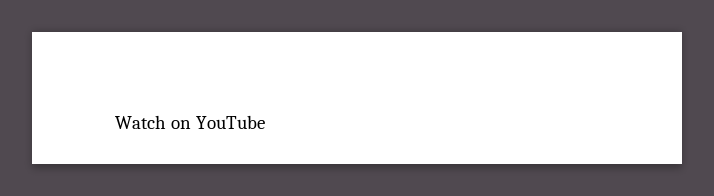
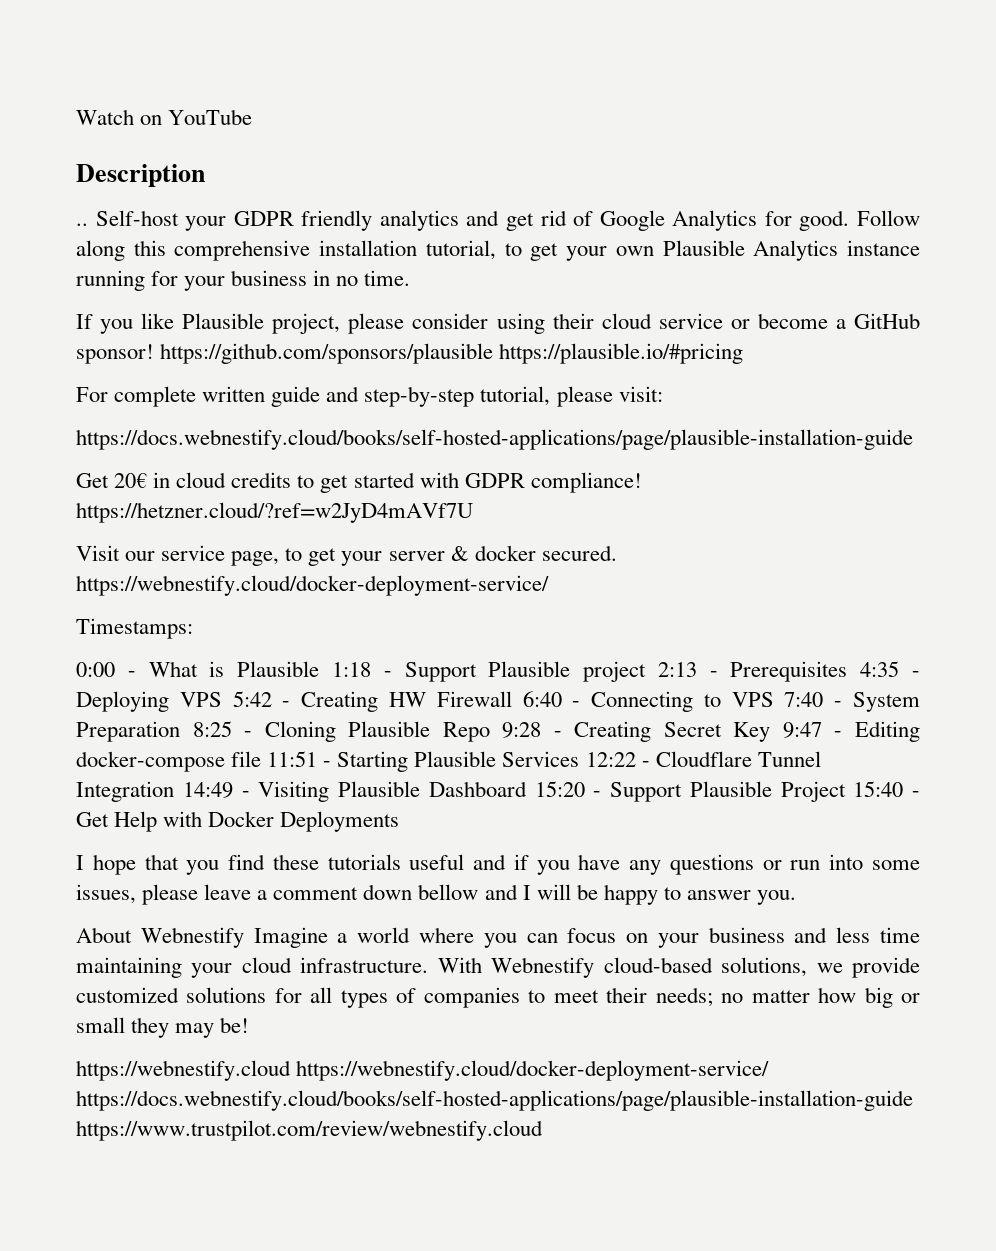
+ Description
+ .. Self-host your GDPR friendly analytics and get rid of Google Analytics for good. Follow along this comprehensive installation tutorial, to get your own Plausible Analytics instance running for your business in no time.
+ If you like Plausible project, please consider using their cloud service or become a GitHub sponsor! https://github.com/sponsors/plausible https://plausible.io/#pricing
+ For complete written guide and step-by-step tutorial, please visit:
+ https://docs.webnestify.cloud/books/self-hosted-applications/page/plausible-installation-guide
+ Get 20€ in cloud credits to get started with GDPR compliance! https://hetzner.cloud/?ref=w2JyD4mAVf7U
+ Visit our service page, to get your server & docker secured. https://webnestify.cloud/docker-deployment-service/
+ Timestamps:
+ 0:00 - What is Plausible 1:18 - Support Plausible project 2:13 - Prerequisites 4:35 - Deploying VPS 5:42 - Creating HW Firewall 6:40 - Connecting to VPS 7:40 - System Preparation 8:25 - Cloning Plausible Repo 9:28 - Creating Secret Key 9:47 - Editing docker-compose file 11:51 - Starting Plausible Services 12:22 - Cloudflare Tunnel Integration 14:49 - Visiting Plausible Dashboard 15:20 - Support Plausible Project 15:40 - Get Help with Docker Deployments
+ I hope that you find these tutorials useful and if you have any questions or run into some issues, please leave a comment down bellow and I will be happy to answer you.
+ About Webnestify Imagine a world where you can focus on your business and less time maintaining your cloud infrastructure. With Webnestify cloud-based solutions, we provide customized solutions for all types of companies to meet their needs; no matter how big or small they may be!
+ https://webnestify.cloud https://webnestify.cloud/docker-deployment-service/ https://docs.webnestify.cloud/books/self-hosted-applications/page/plausible-installation-guide https://www.trustpilot.com/review/webnestify.cloud

